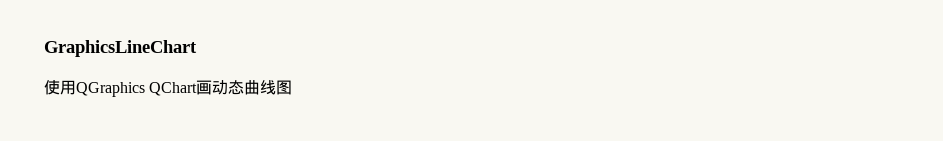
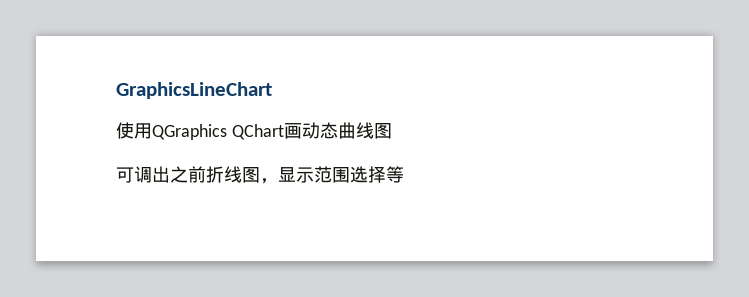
+ 可调出之前折线图，显示范围选择等

